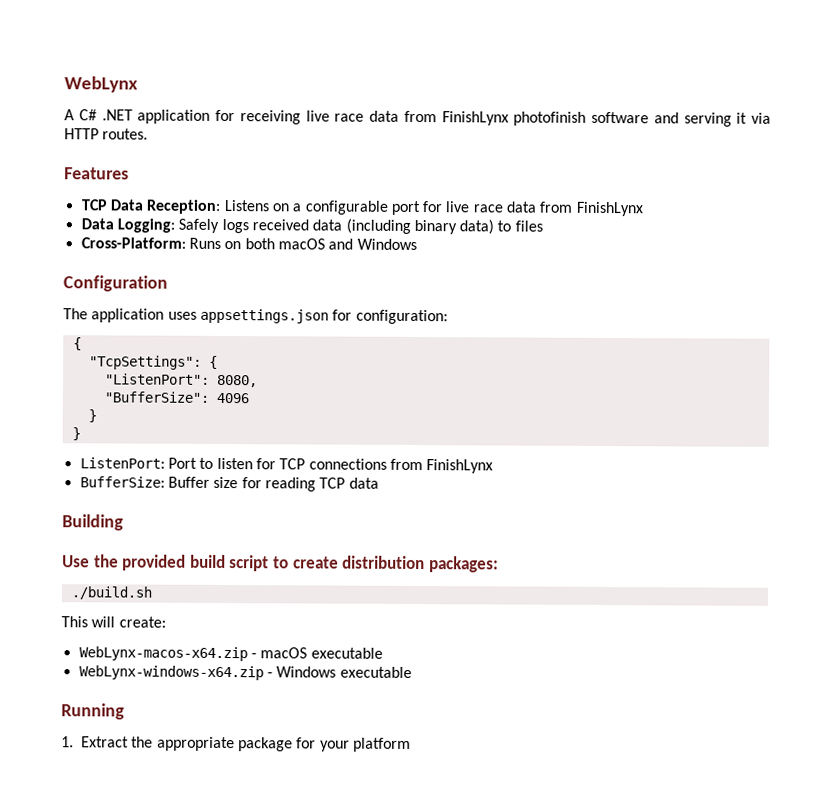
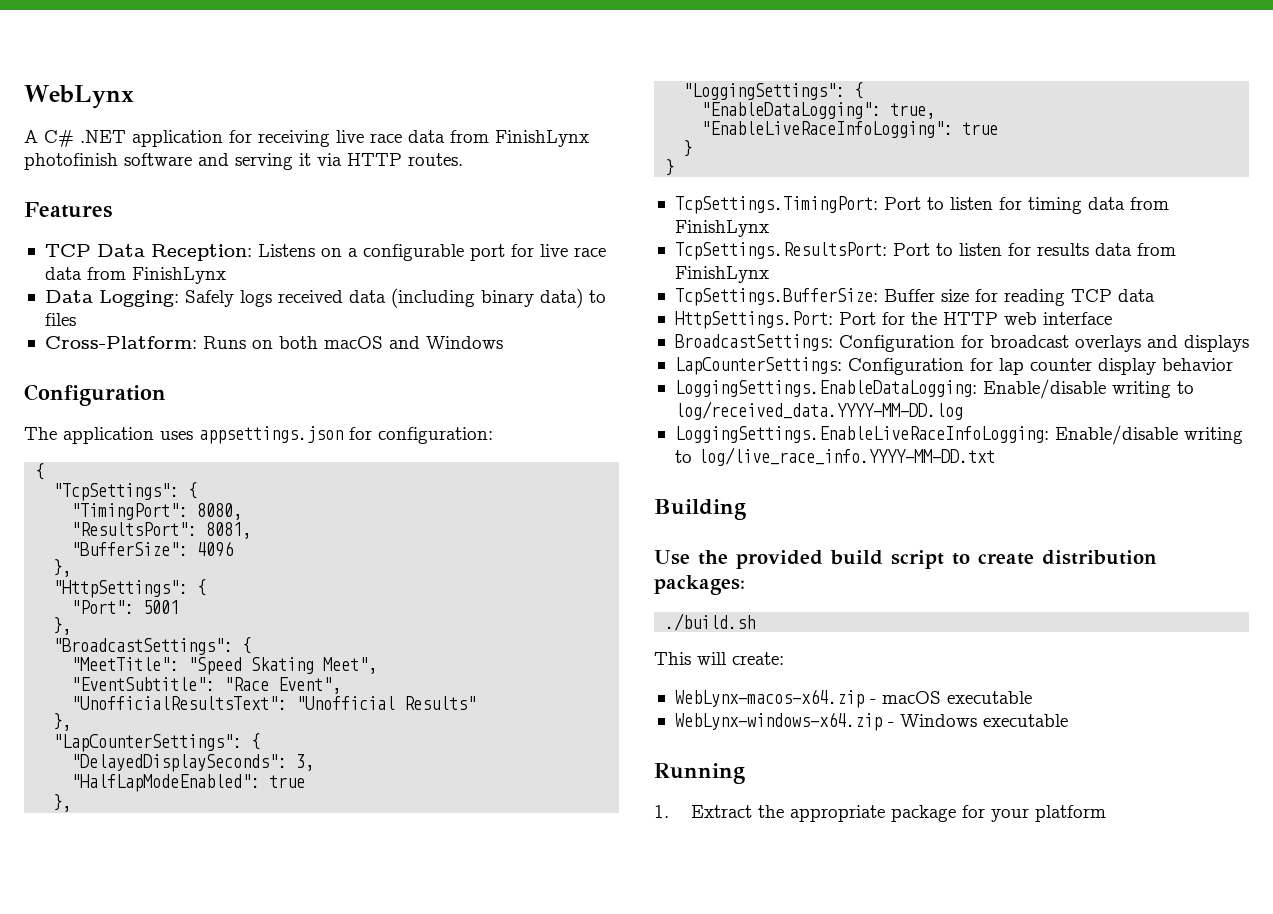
- "ListenPort": 8080,
+ "TimingPort": 8080,
+ "ResultsPort": 8081,
  "BufferSize": 4096
+ },
+ "HttpSettings": {
+ "Port": 5001
+ },
+ "BroadcastSettings": {
+ "MeetTitle": "Speed Skating Meet",
+ "EventSubtitle": "Race Event",
+ "UnofficialResultsText": "Unofficial Results"
+ },
+ "LapCounterSettings": {
+ "DelayedDisplaySeconds": 3,
+ "HalfLapModeEnabled": true
+ },
+ "LoggingSettings": {
+ "EnableDataLogging": true,
+ "EnableLiveRaceInfoLogging": true
- ListenPort: Port to listen for TCP connections from FinishLynx
- BufferSize: Buffer size for reading TCP data
+ TcpSettings.TimingPort: Port to listen for timing data from FinishLynx
+ TcpSettings.ResultsPort: Port to listen for results data from FinishLynx
+ TcpSettings.BufferSize: Buffer size for reading TCP data
+ HttpSettings.Port: Port for the HTTP web interface
+ BroadcastSettings: Configuration for broadcast overlays and displays
+ LapCounterSettings: Configuration for lap counter display behavior
+ LoggingSettings.EnableDataLogging: Enable/disable writing to log/received_data.YYYY-MM-DD.log
+ LoggingSettings.EnableLiveRaceInfoLogging: Enable/disable writing to log/live_race_info.YYYY-MM-DD.txt

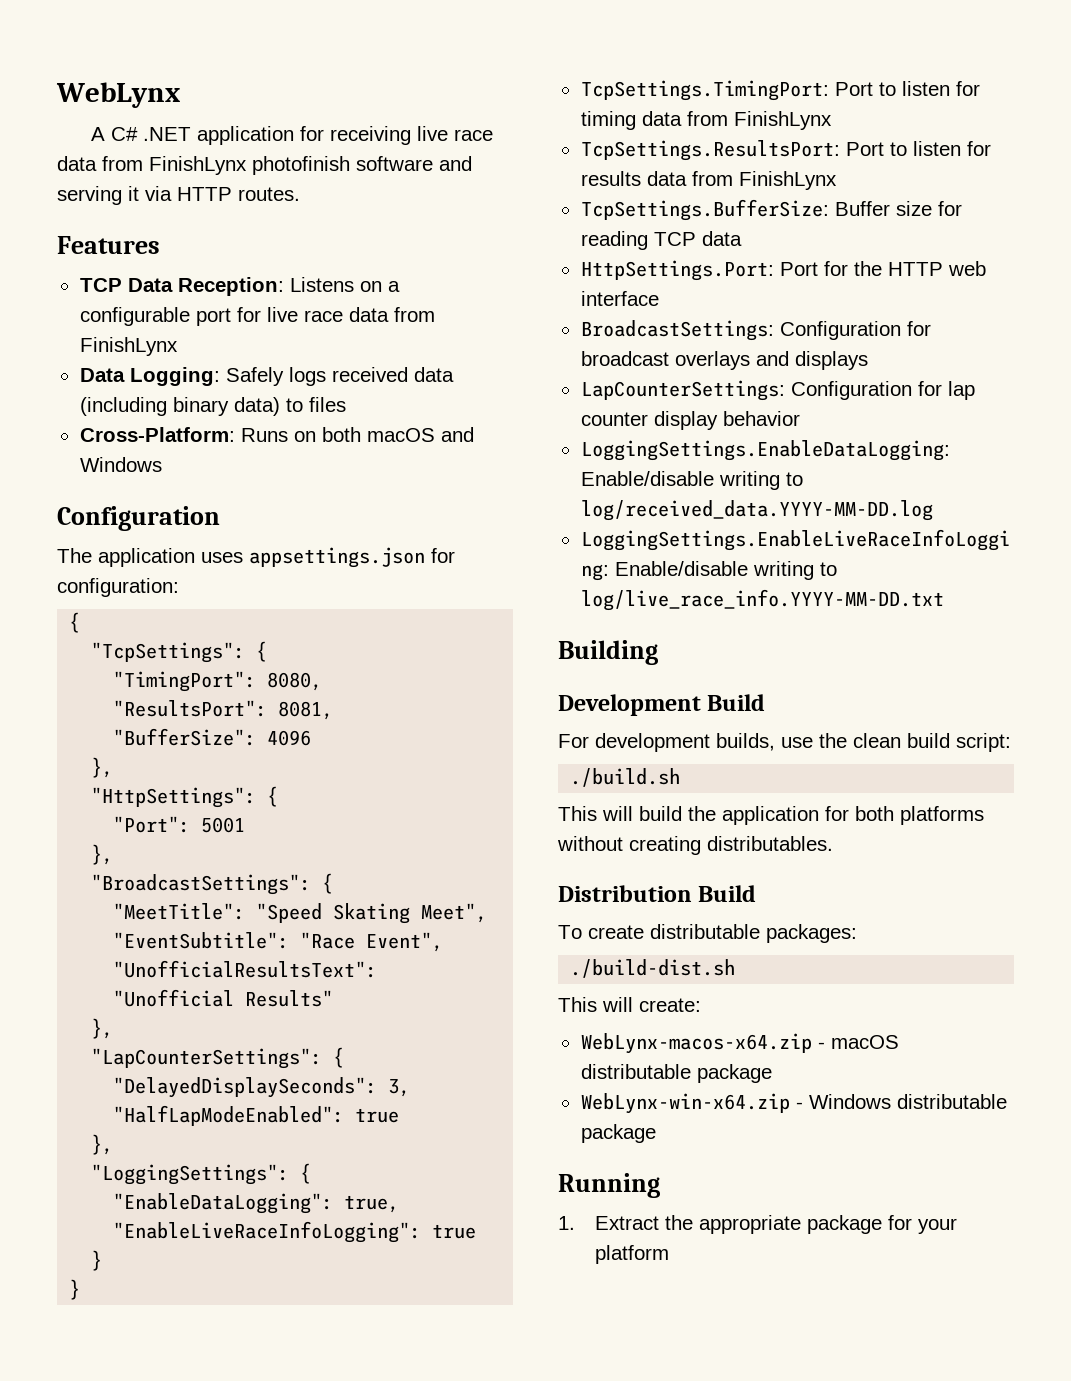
- Use the provided build script to create distribution packages:
+ Development Build
+ For development builds, use the clean build script:
+ ./build.sh
+ This will build the application for both platforms without creating distributables.
+ Distribution Build
+ To create distributable packages:
- ./build.sh
+ ./build-dist.sh
- WebLynx-macos-x64.zip - macOS executable
- WebLynx-windows-x64.zip - Windows executable
+ WebLynx-macos-x64.zip - macOS distributable package
+ WebLynx-win-x64.zip - Windows distributable package

